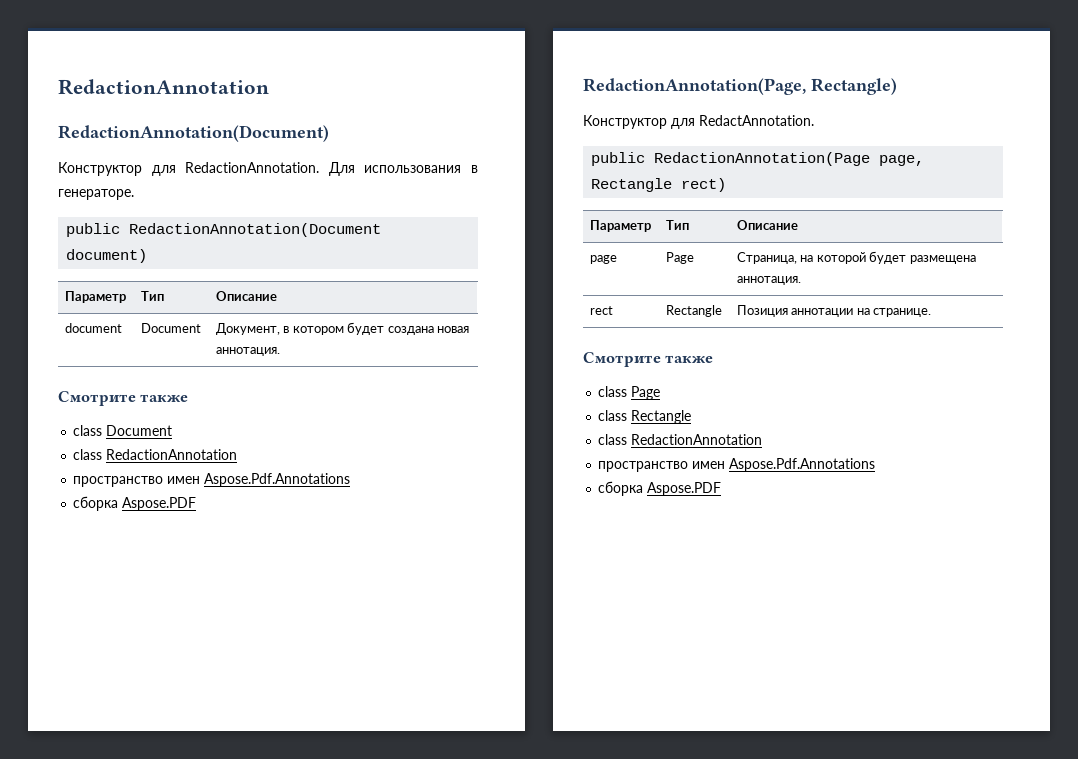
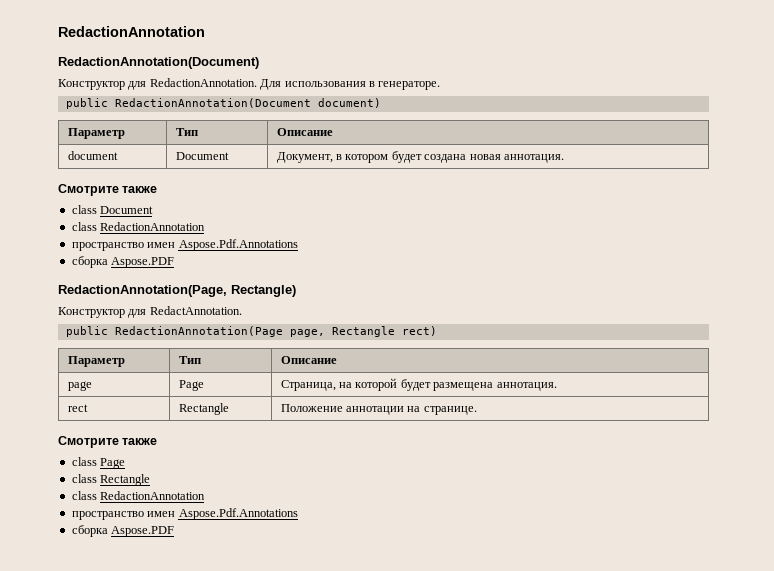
- rect | Rectangle | Позиция аннотации на странице.
+ rect | Rectangle | Положение аннотации на странице.

